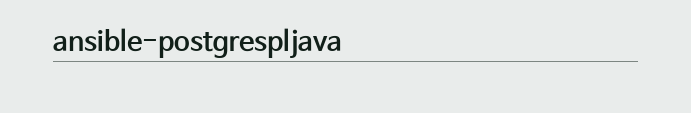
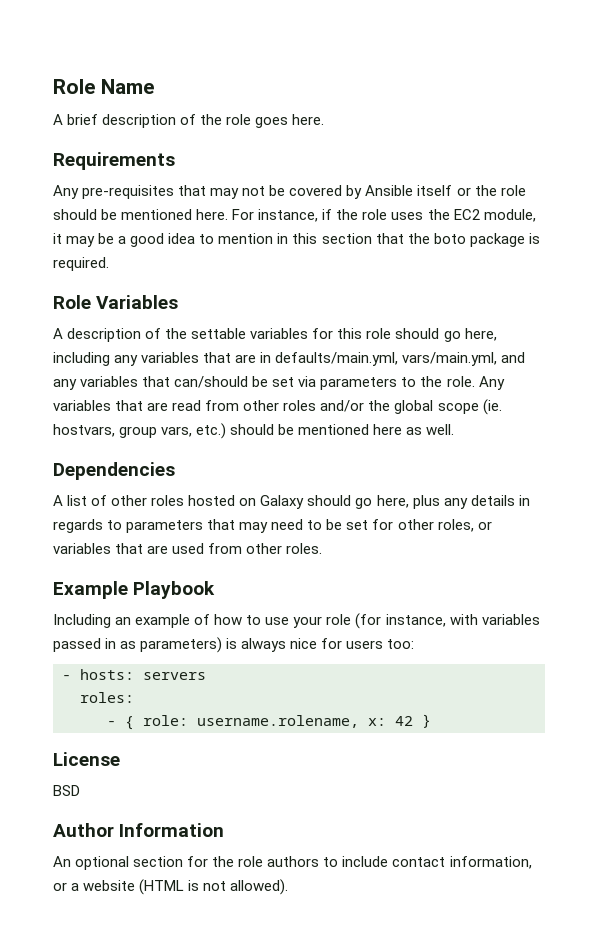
- ansible-postgrespljava
+ Role Name
+ A brief description of the role goes here.
+ Requirements
+ Any pre-requisites that may not be covered by Ansible itself or the role should be mentioned here. For instance, if the role uses the EC2 module, it may be a good idea to mention in this section that the boto package is required.
+ Role Variables
+ A description of the settable variables for this role should go here, including any variables that are in defaults/main.yml, vars/main.yml, and any variables that can/should be set via parameters to the role. Any variables that are read from other roles and/or the global scope (ie. hostvars, group vars, etc.) should be mentioned here as well.
+ Dependencies
+ A list of other roles hosted on Galaxy should go here, plus any details in regards to parameters that may need to be set for other roles, or variables that are used from other roles.
+ Example Playbook
+ Including an example of how to use your role (for instance, with variables passed in as parameters) is always nice for users too:
+ - hosts: servers
+ roles:
+ - { role: username.rolename, x: 42 }
+ License
+ BSD
+ Author Information
+ An optional section for the role authors to include contact information, or a website (HTML is not allowed).

